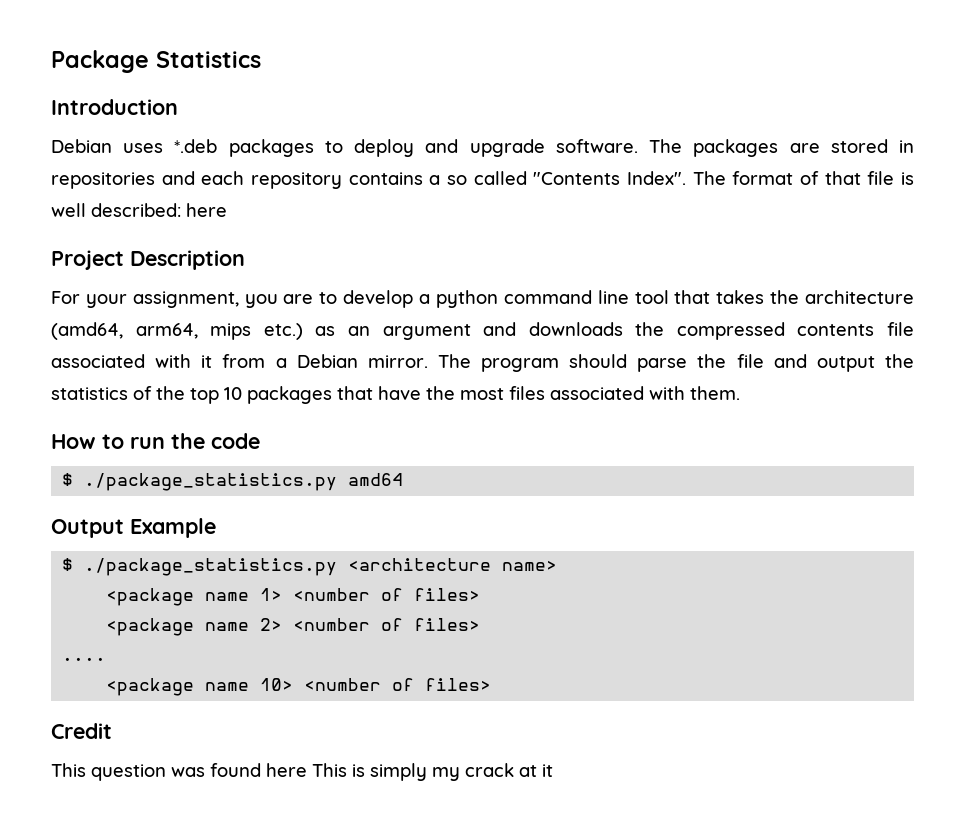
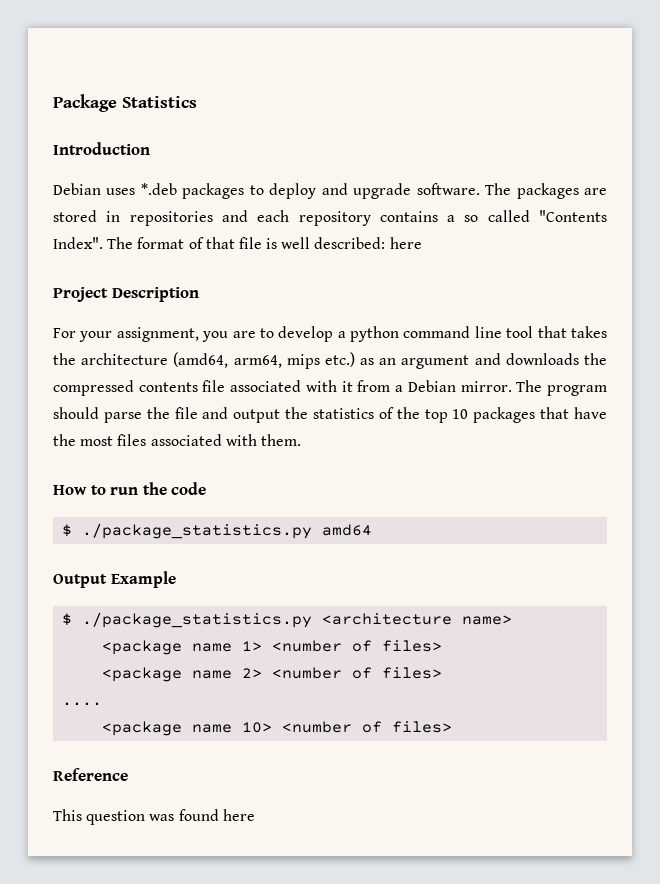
- Credit
+ Reference
- This question was found here This is simply my crack at it
+ This question was found here

